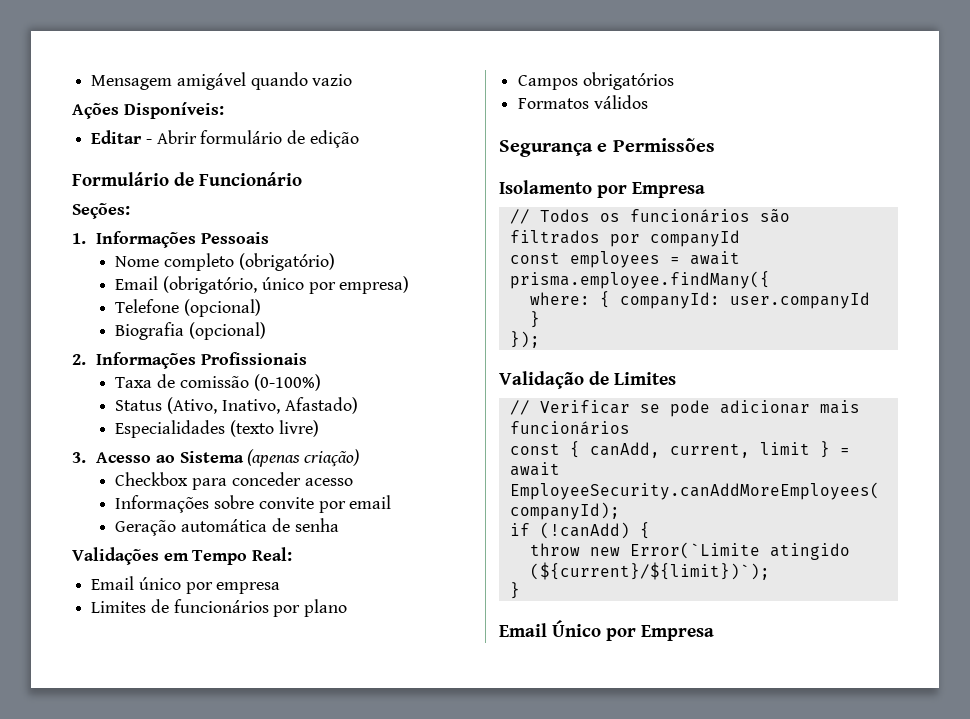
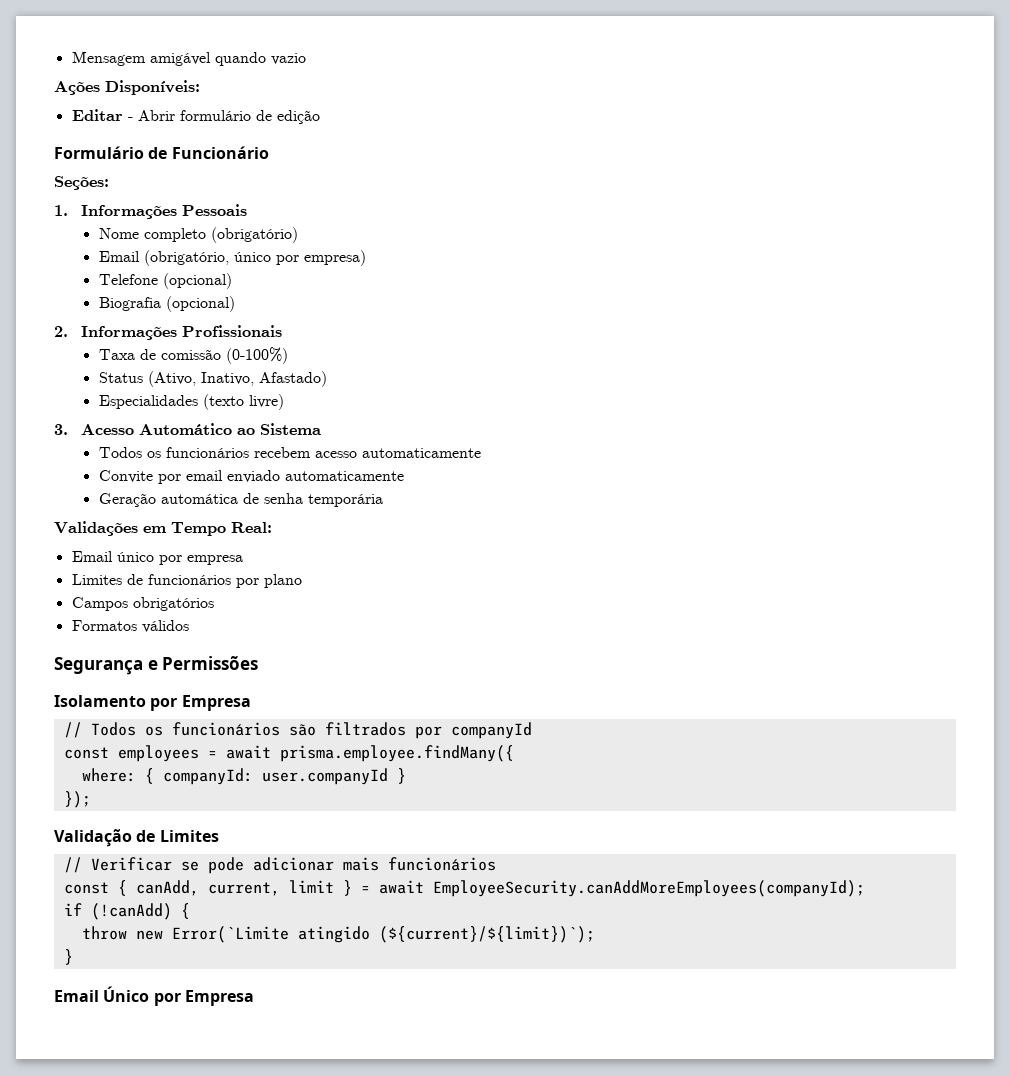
- 3. Acesso ao Sistema (apenas criação)
- Checkbox para conceder acesso
- Informações sobre convite por email
+ 3. Acesso Automático ao Sistema
+ Todos os funcionários recebem acesso automaticamente
+ Convite por email enviado automaticamente
- Geração automática de senha
+ Geração automática de senha temporária

